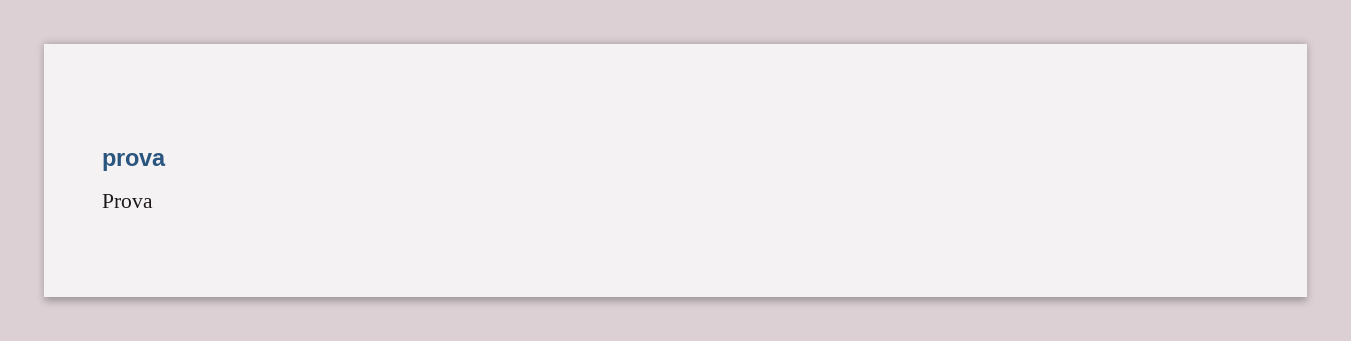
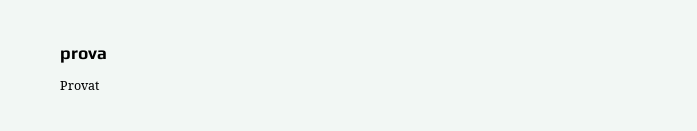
- Prova
+ Provat

